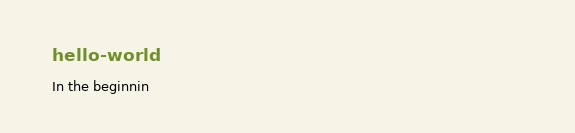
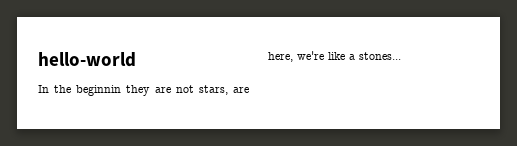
- In the beginnin
+ In the beginnin they are not stars, are here, we're like a stones...

